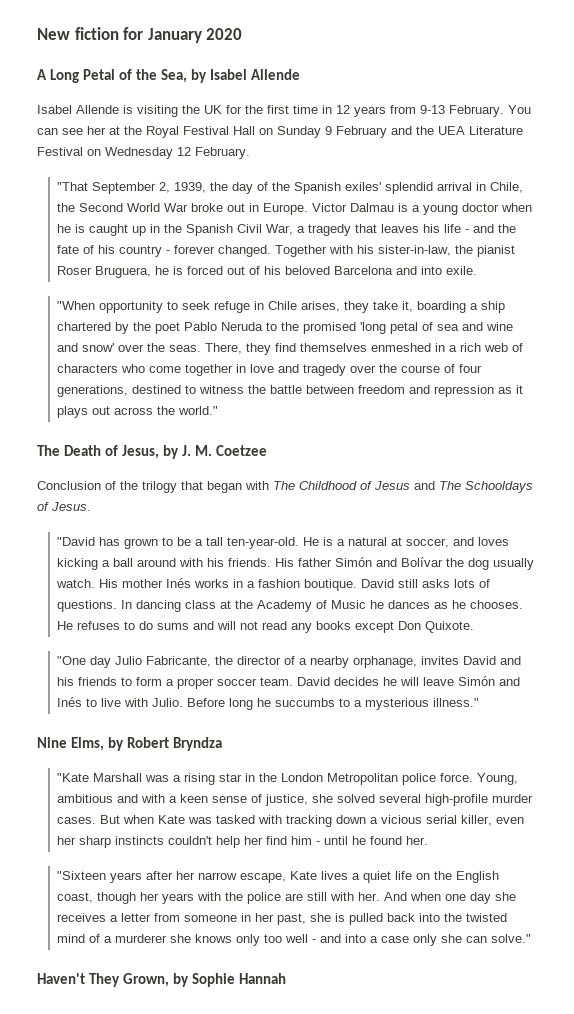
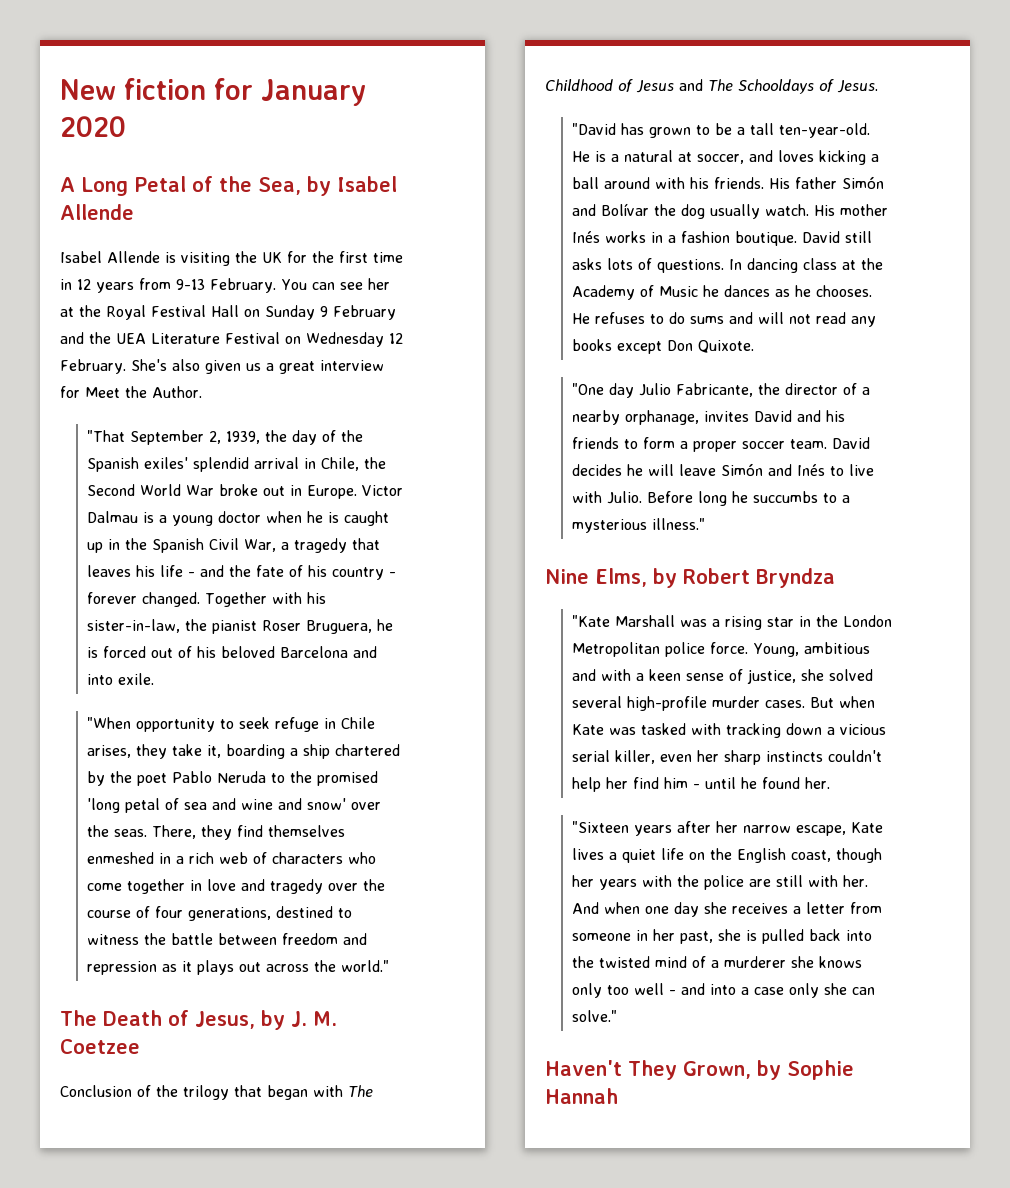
+ She's also given us a great interview for Meet the Author.

